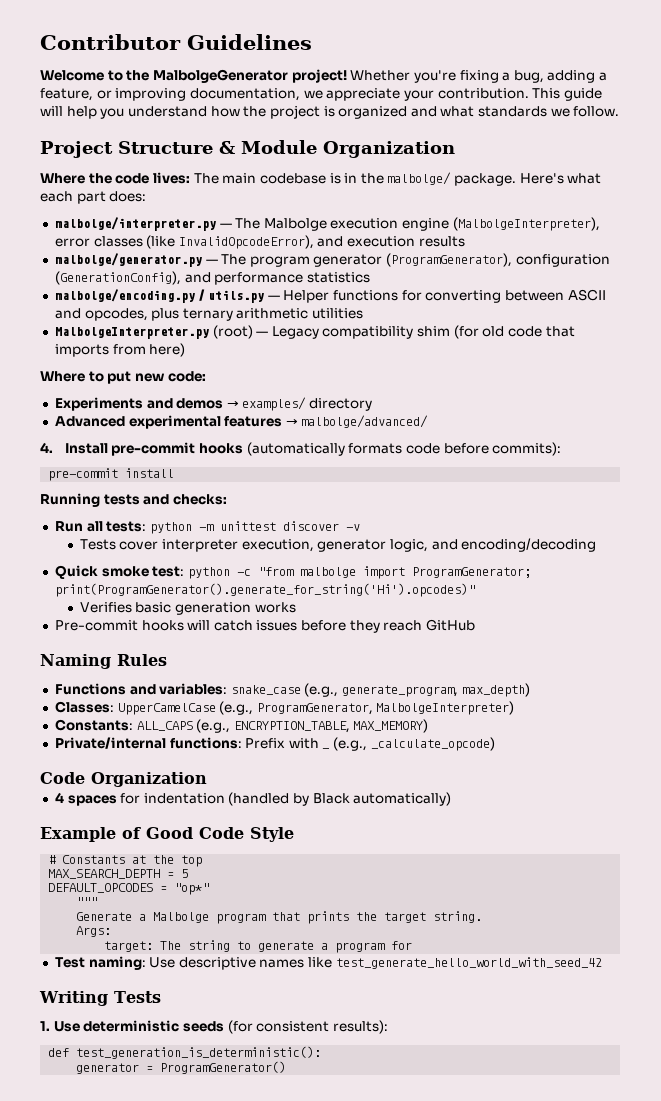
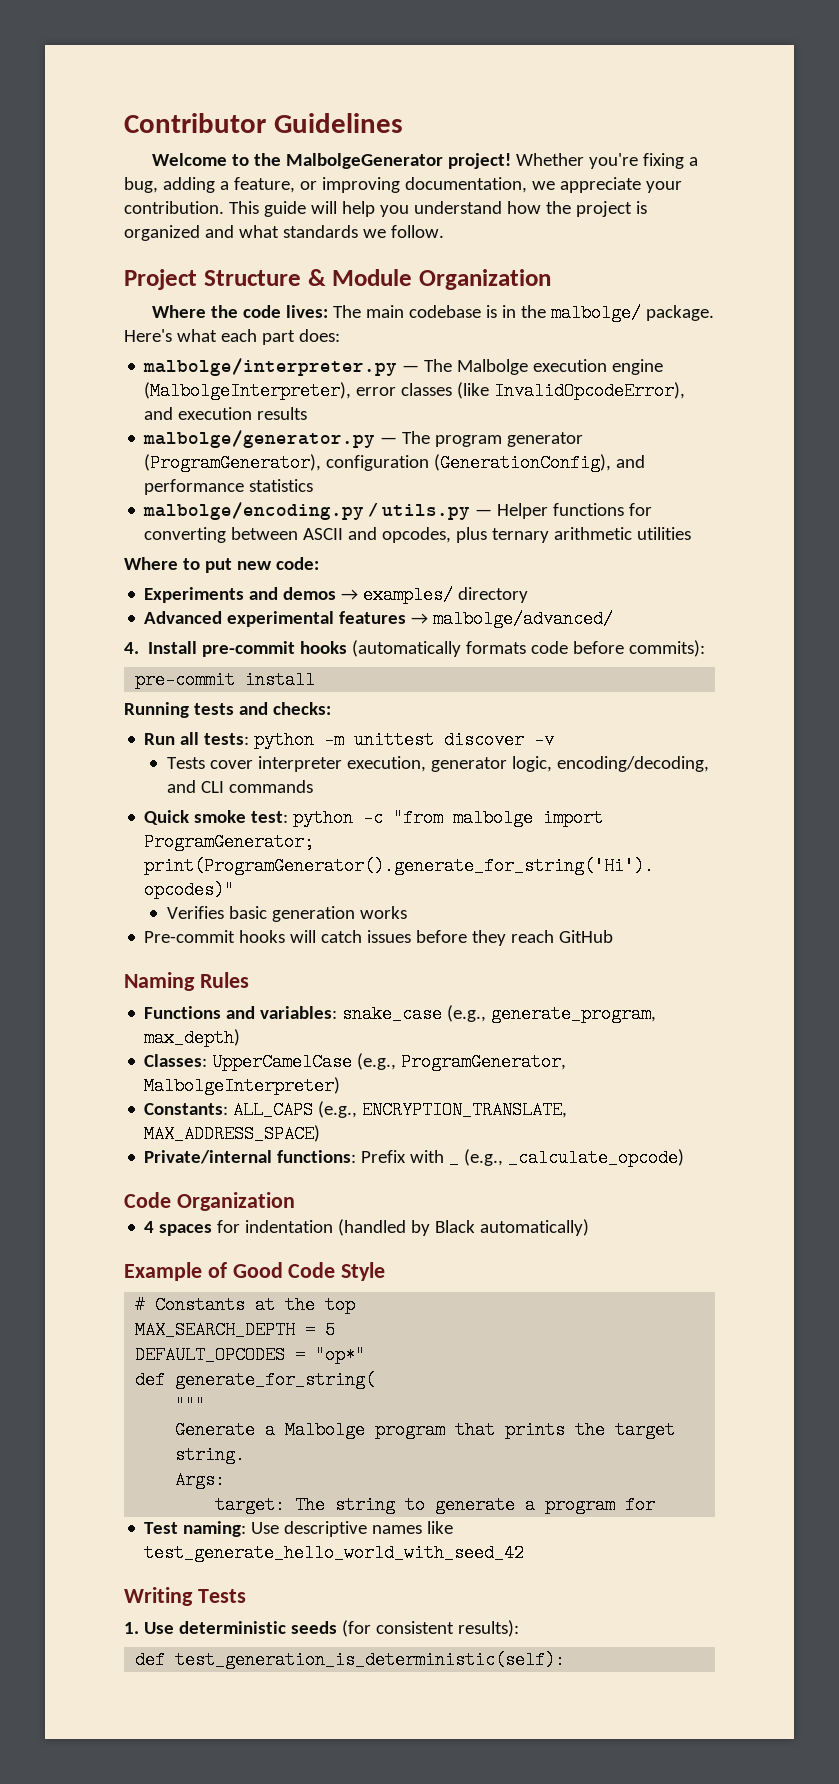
- MalbolgeInterpreter.py (root) — Legacy compatibility shim (for old code that imports from here)
- Tests cover interpreter execution, generator logic, and encoding/decoding
+ Tests cover interpreter execution, generator logic, encoding/decoding, and CLI commands
- Constants: ALL_CAPS (e.g., ENCRYPTION_TABLE, MAX_MEMORY)
+ Constants: ALL_CAPS (e.g., ENCRYPTION_TRANSLATE, MAX_ADDRESS_SPACE)
+ def generate_for_string(
- def test_generation_is_deterministic():
- generator = ProgramGenerator()
+ def test_generation_is_deterministic(self):

